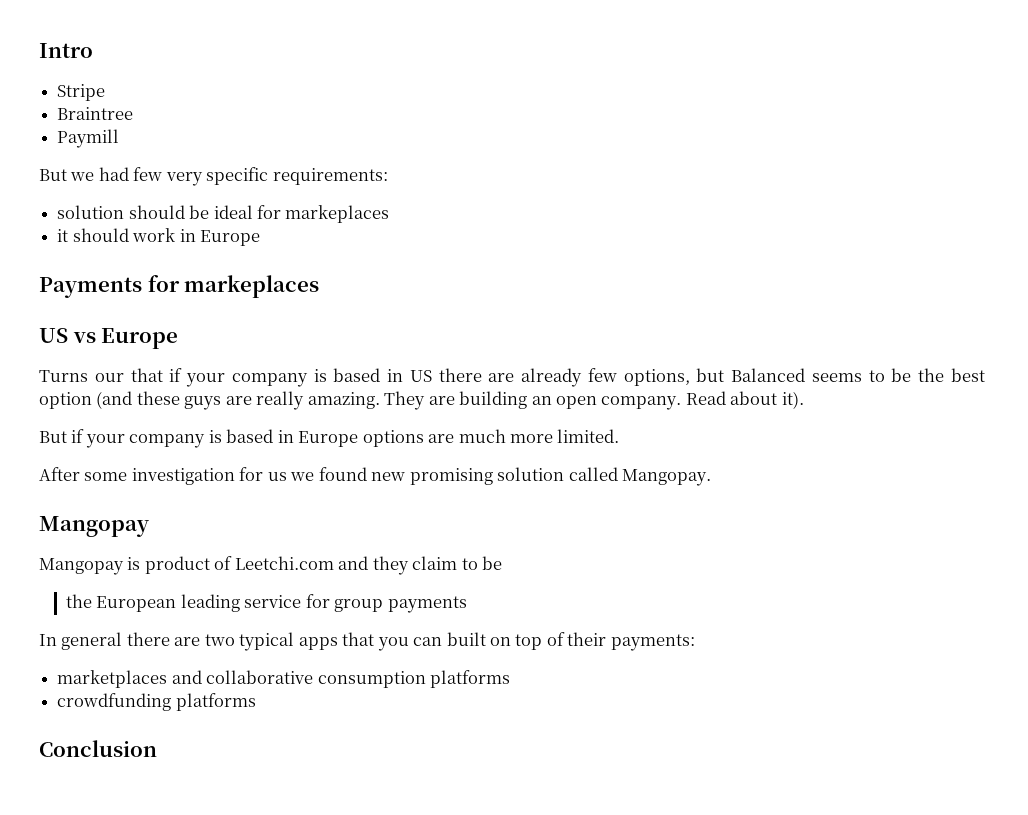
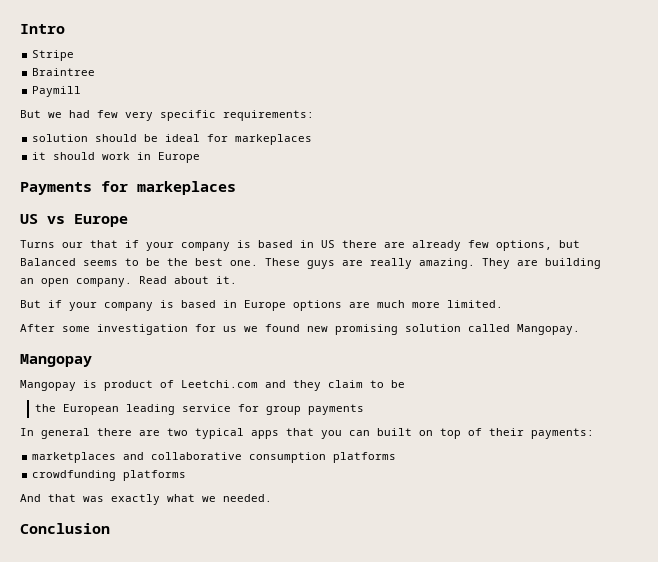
- Turns our that if your company is based in US there are already few options, but Balanced seems to be the best option (and these guys are really amazing.
+ Turns our that if your company is based in US there are already few options, but Balanced seems to be the best one. These guys are really amazing.
- Read about it).
+ Read about it.
+ And that was exactly what we needed.

